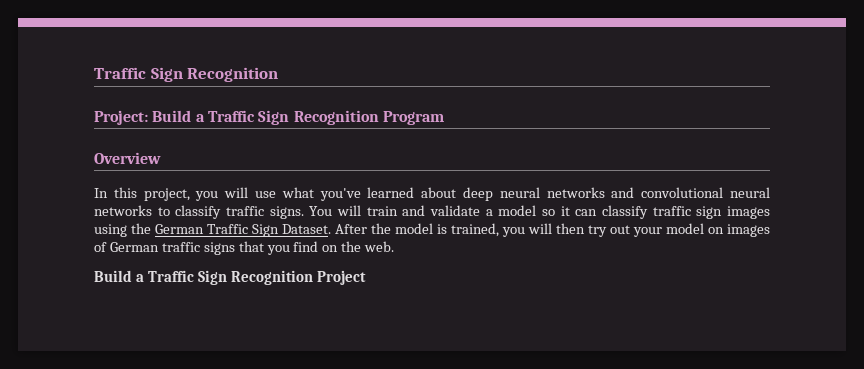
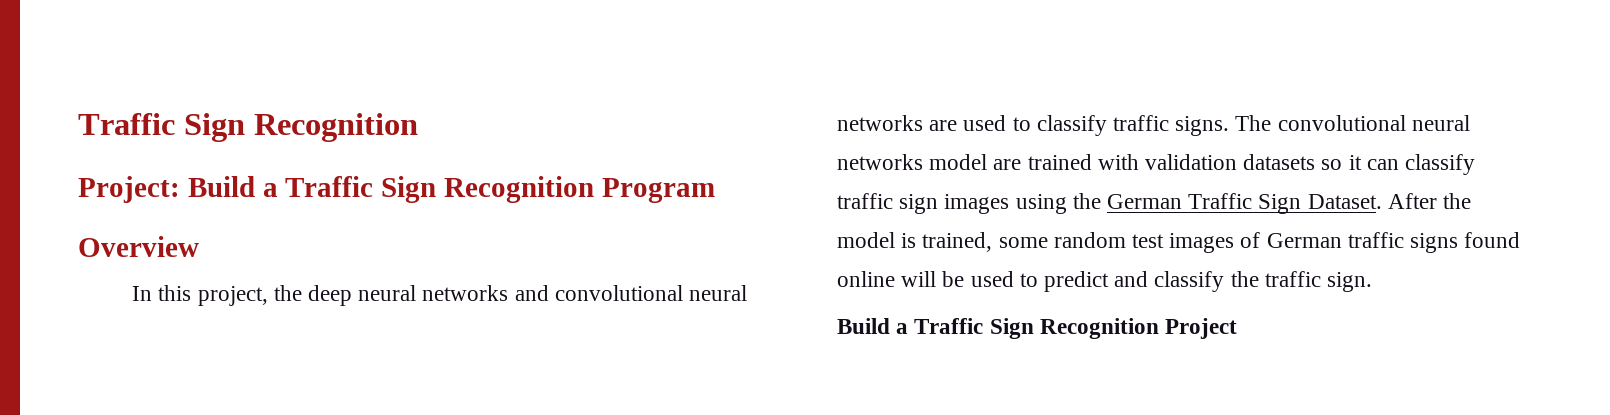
- In this project, you will use what you've learned about deep neural networks and convolutional neural networks to classify traffic signs.
+ In this project, the deep neural networks and convolutional neural networks are used to classify traffic signs.
- You will train and validate a model so it can classify traffic sign images using the German Traffic Sign Dataset.
+ The convolutional neural networks model are trained with validation datasets so it can classify traffic sign images using the German Traffic Sign Dataset.
- After the model is trained, you will then try out your model on images of German traffic signs that you find on the web.
+ After the model is trained, some random test images of German traffic signs found online will be used to predict and classify the traffic sign.

